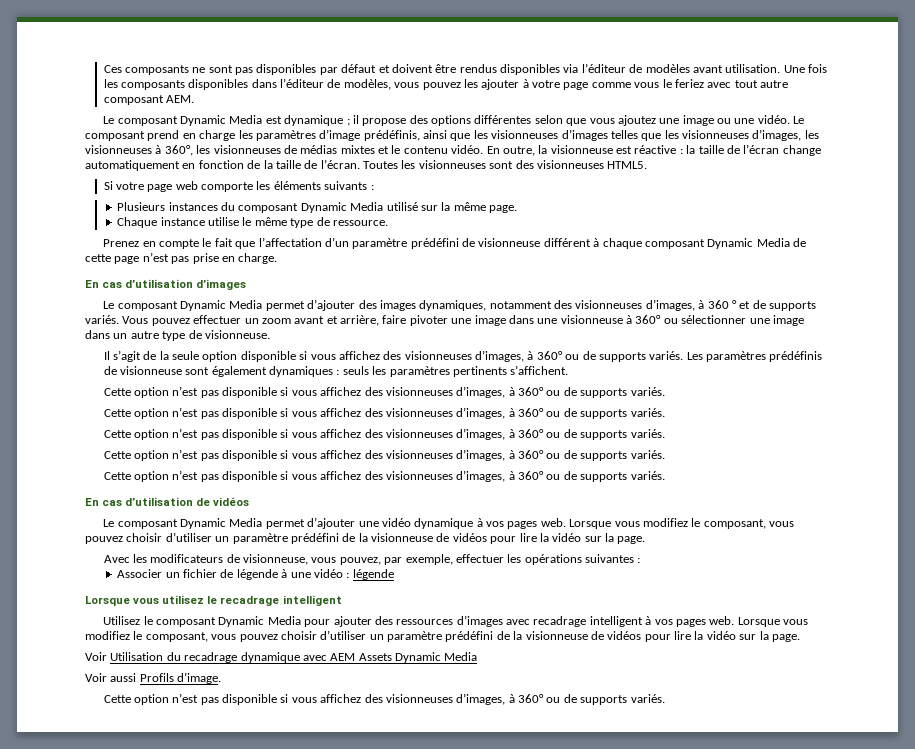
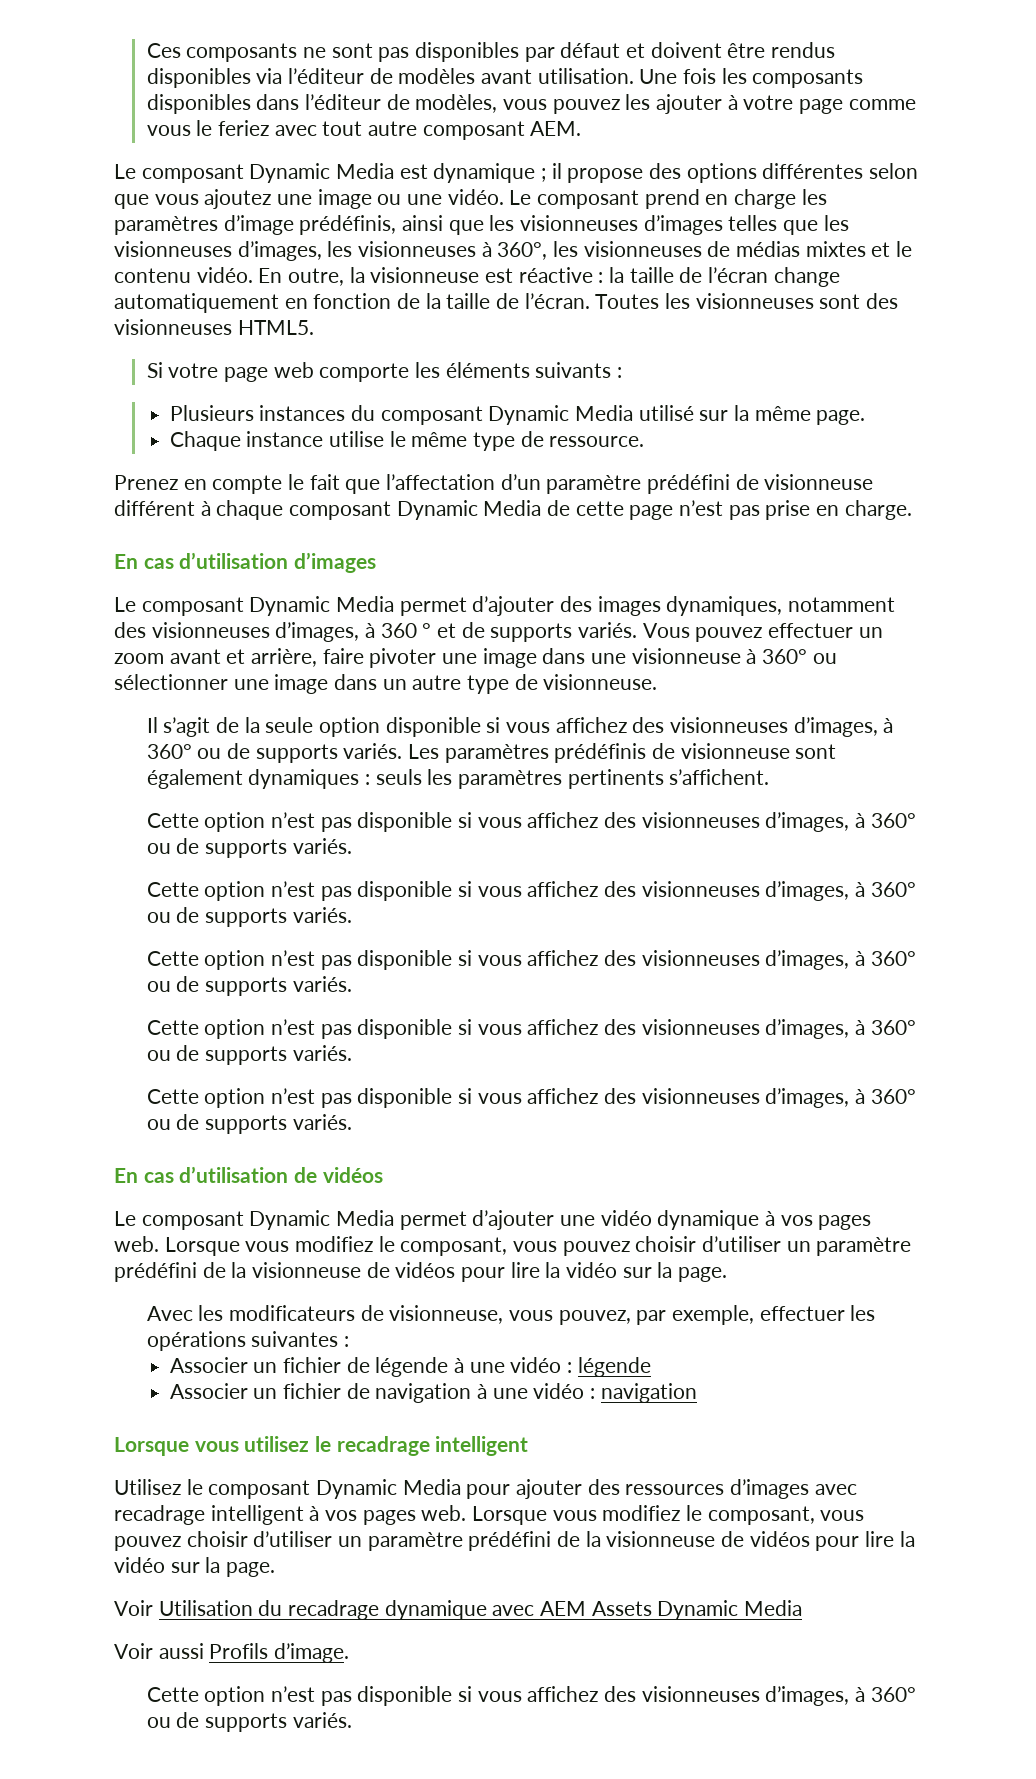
+ Associer un fichier de navigation à une vidéo : navigation

